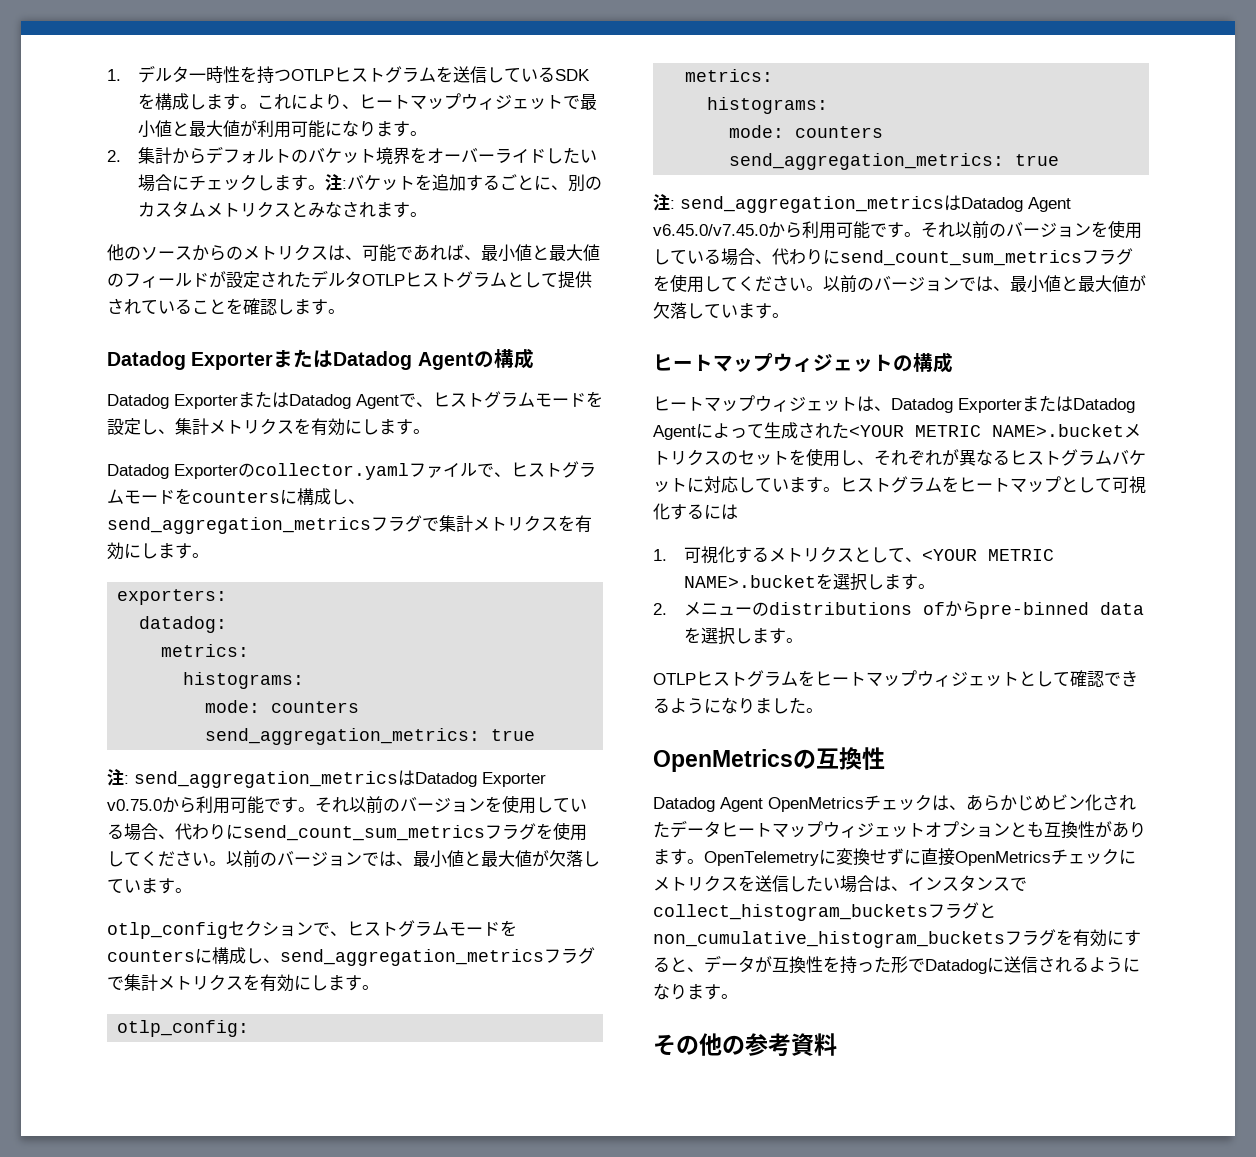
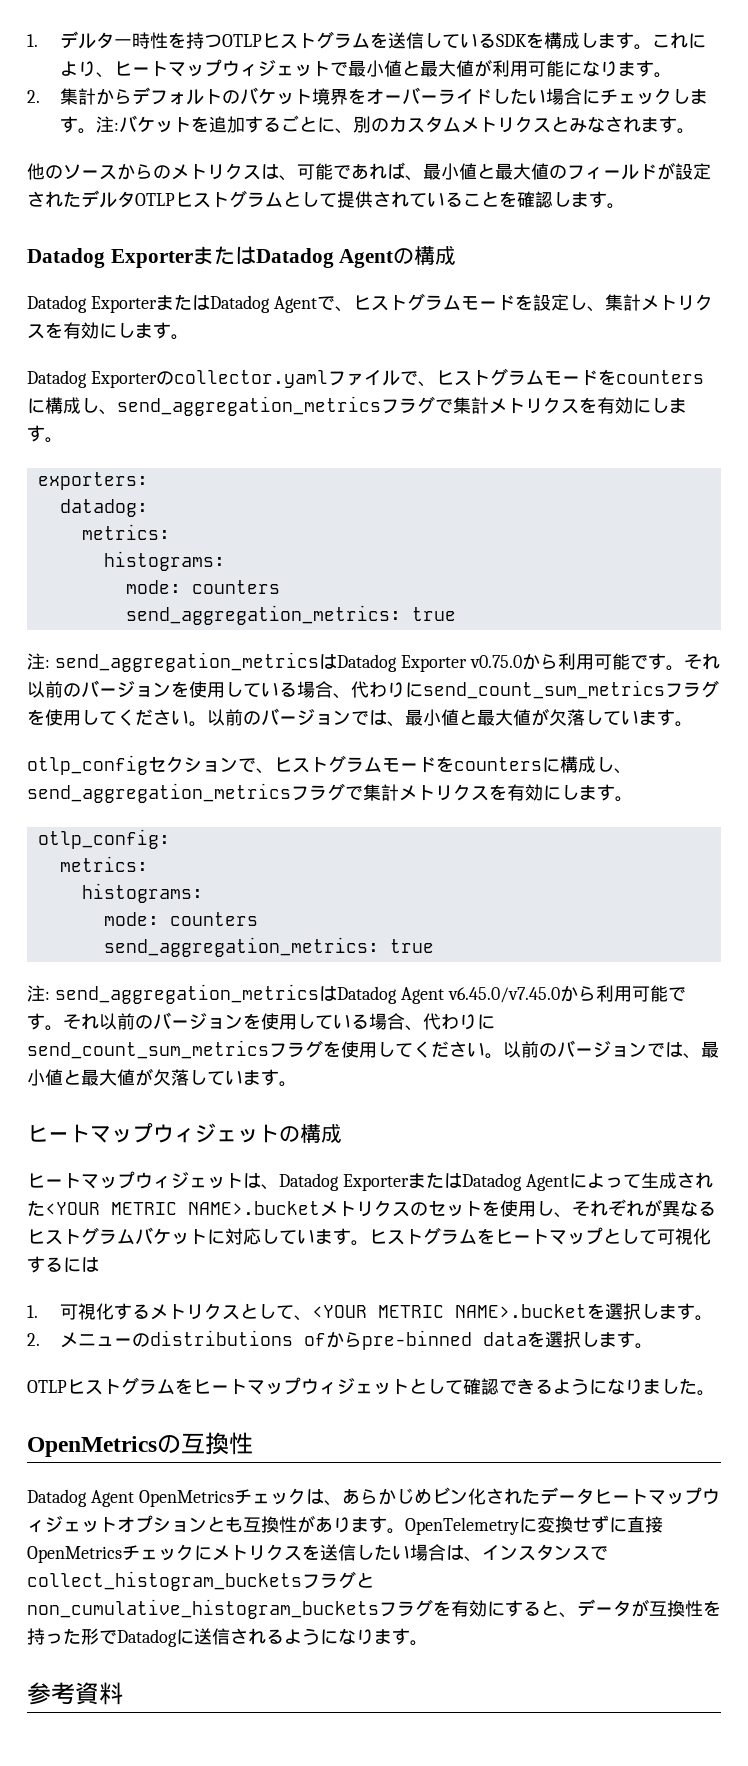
- その他の参考資料
+ 参考資料

